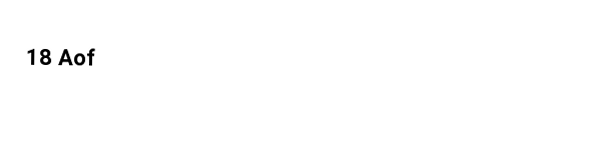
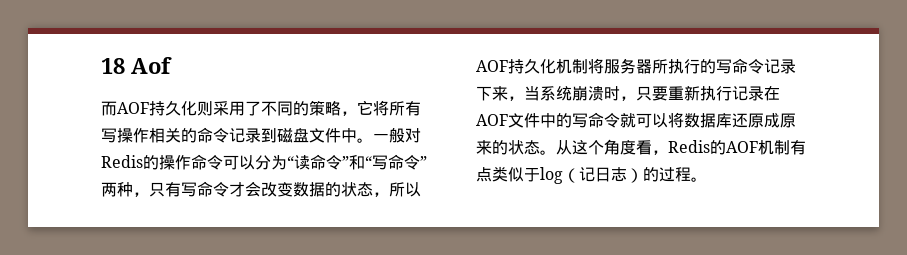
+ 而AOF持久化则采用了不同的策略，它将所有写操作相关的命令记录到磁盘文件中。一般对Redis的操作命令可以分为“读命令”和“写命令”两种，只有写命令才会改变数据的状态，所以AOF持久化机制将服务器所执行的写命令记录下来，当系统崩溃时，只要重新执行记录在AOF文件中的写命令就可以将数据库还原成原来的状态。从这个角度看，Redis的AOF机制有点类似于log（记日志）的过程。

